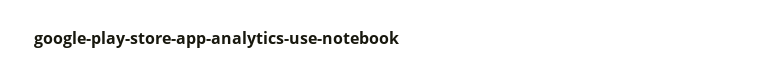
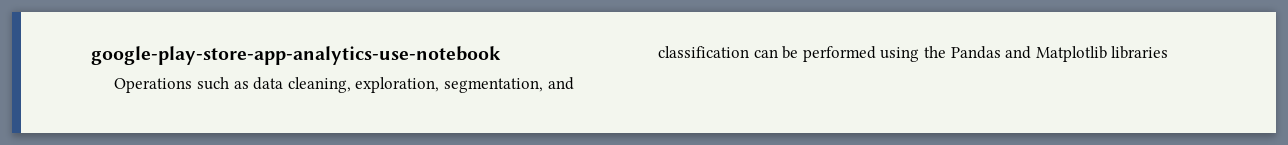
+ Operations such as data cleaning, exploration, segmentation, and classification can be performed using the Pandas and Matplotlib libraries

